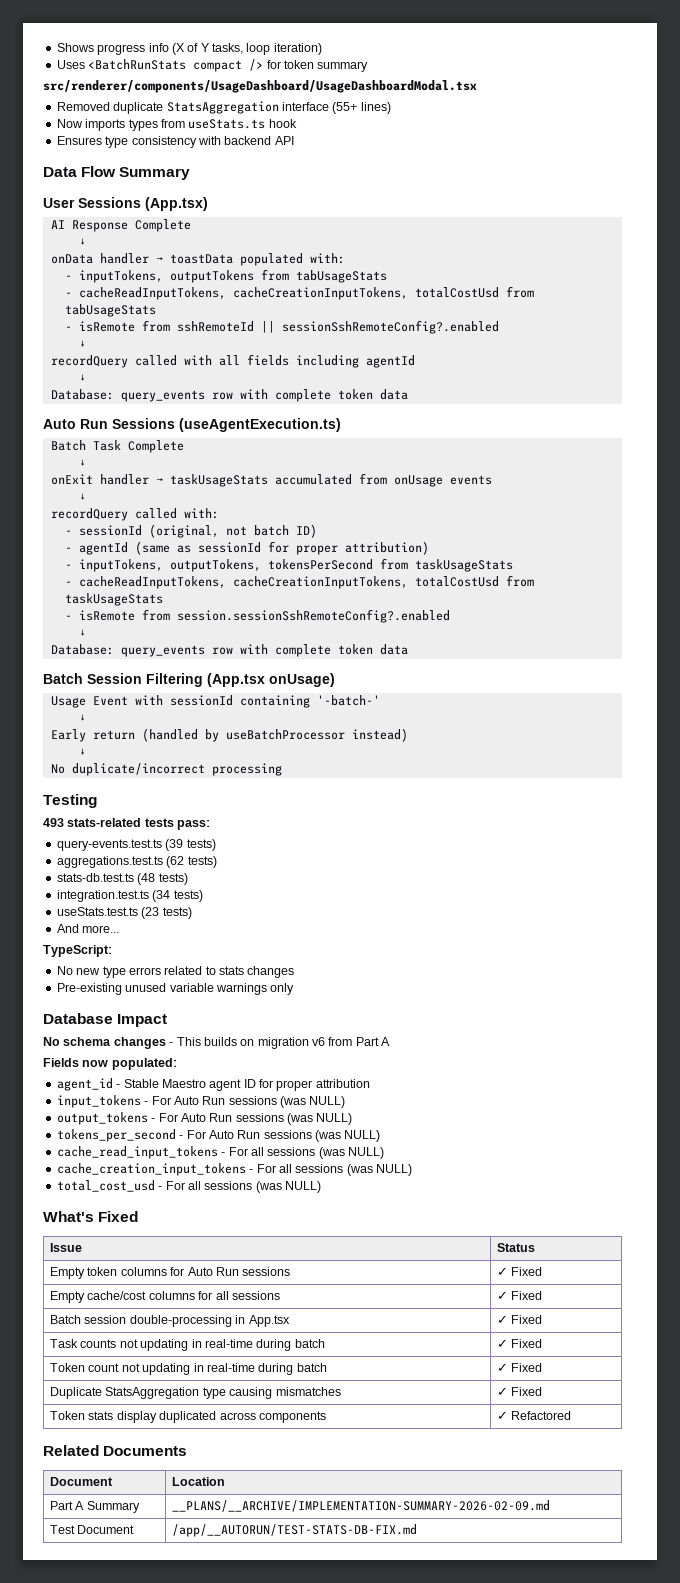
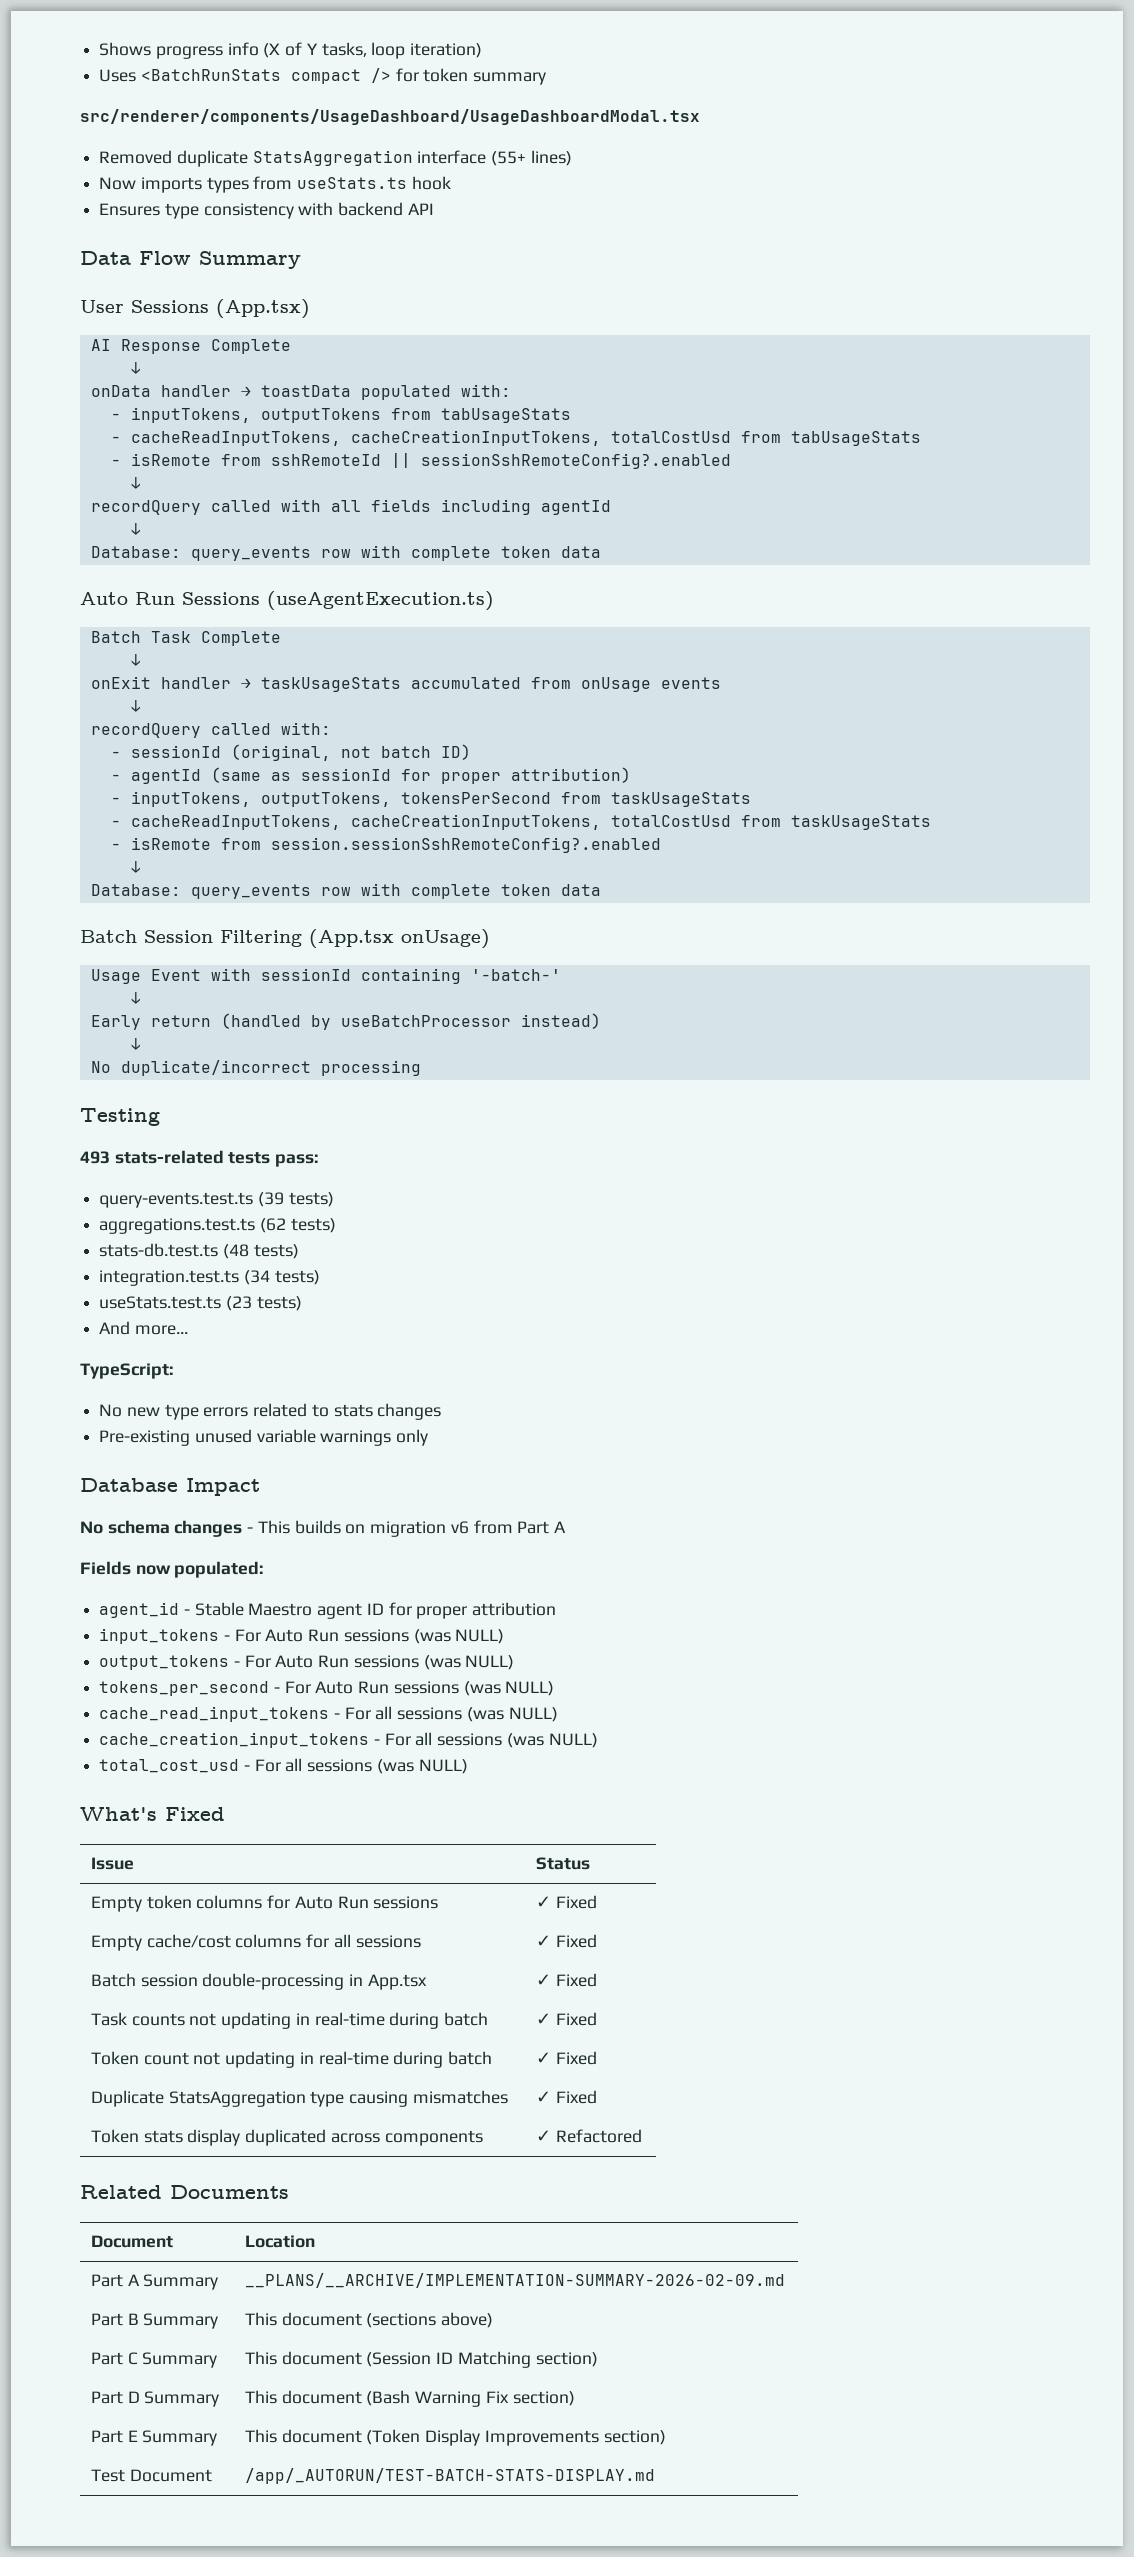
+ Part B Summary | This document (sections above)
+ Part C Summary | This document (Session ID Matching section)
+ Part D Summary | This document (Bash Warning Fix section)
+ Part E Summary | This document (Token Display Improvements section)
- Test Document | /app/__AUTORUN/TEST-STATS-DB-FIX.md
+ Test Document | /app/_AUTORUN/TEST-BATCH-STATS-DISPLAY.md

